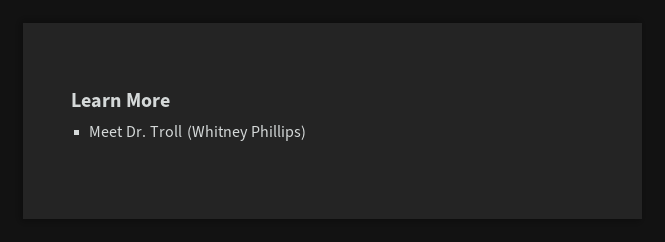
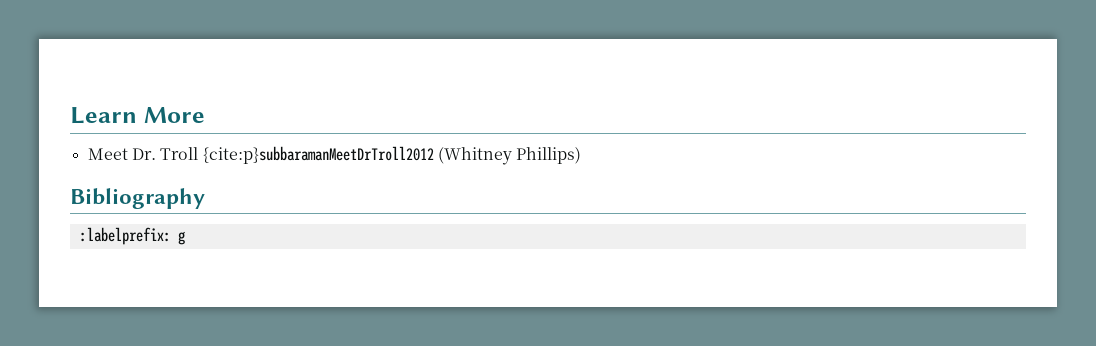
- Meet Dr. Troll (Whitney Phillips)
+ Meet Dr. Troll {cite:p}subbaramanMeetDrTroll2012 (Whitney Phillips)
+ Bibliography
+ :labelprefix: g

